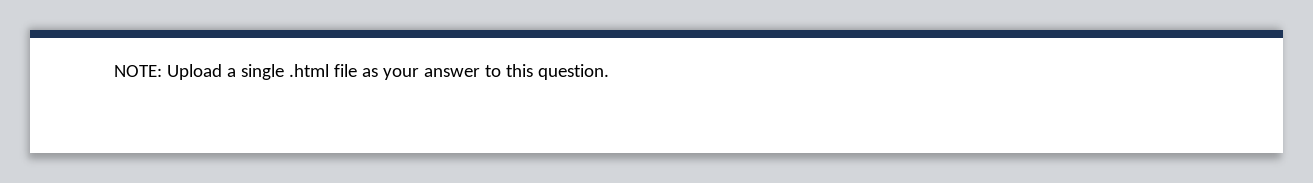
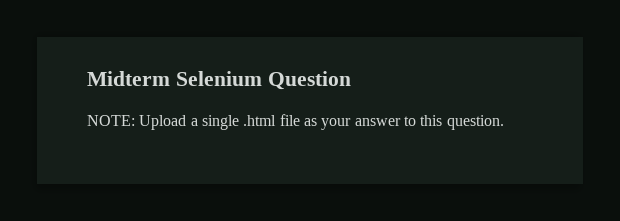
+ Midterm Selenium Question

